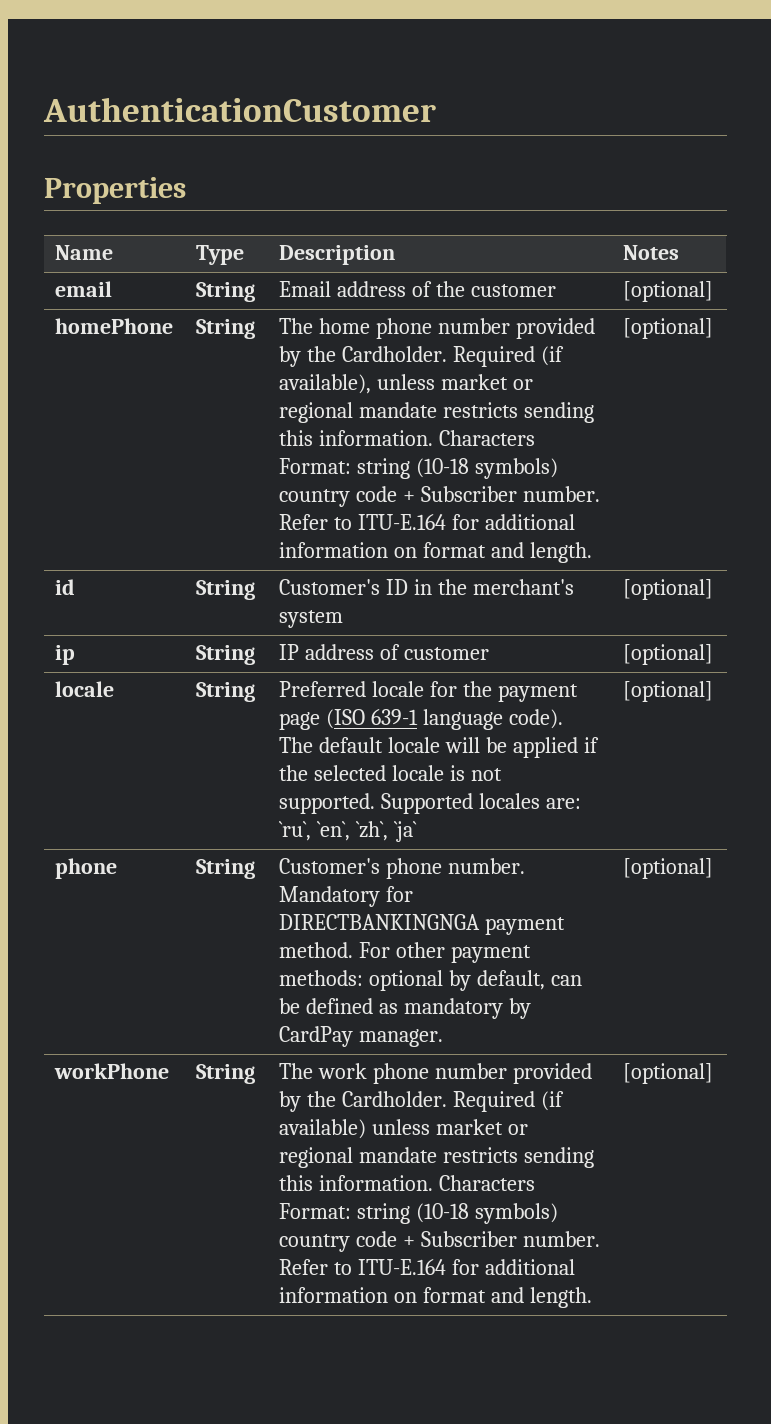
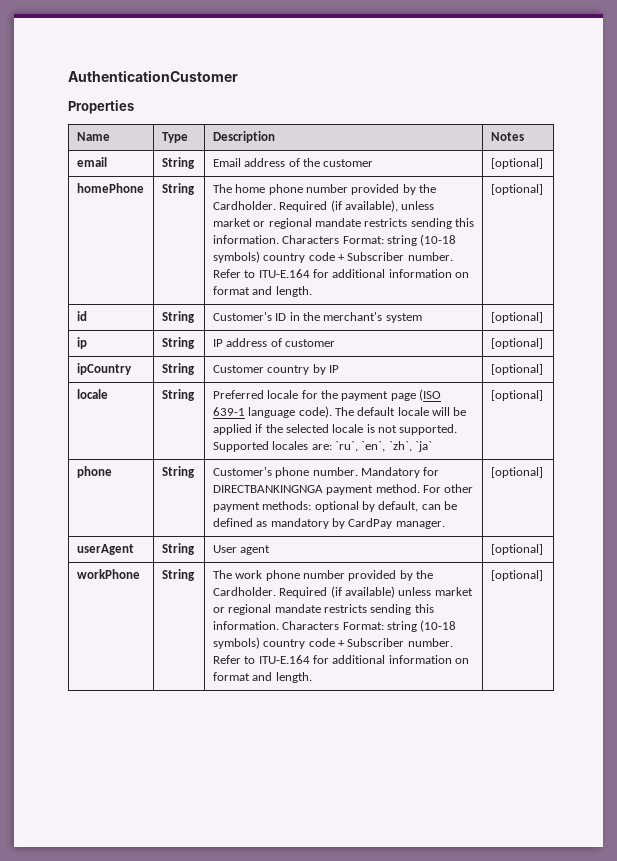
+ ipCountry | String | Customer country by IP | [optional]
+ userAgent | String | User agent | [optional]

